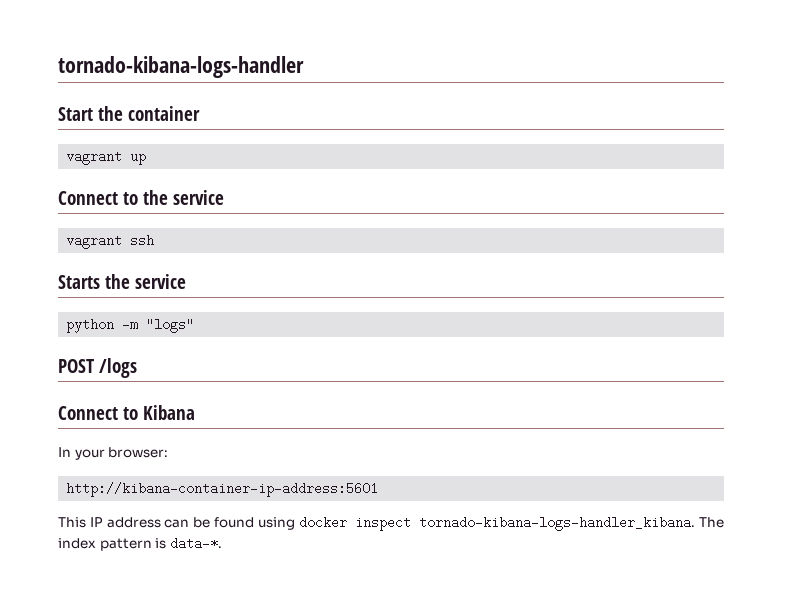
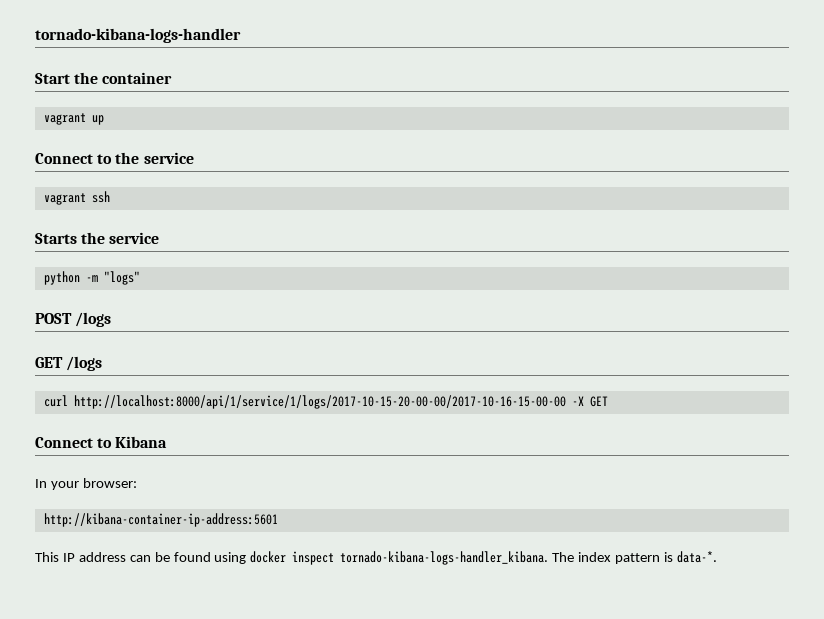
+ GET /logs
+ curl http://localhost:8000/api/1/service/1/logs/2017-10-15-20-00-00/2017-10-16-15-00-00 -X GET

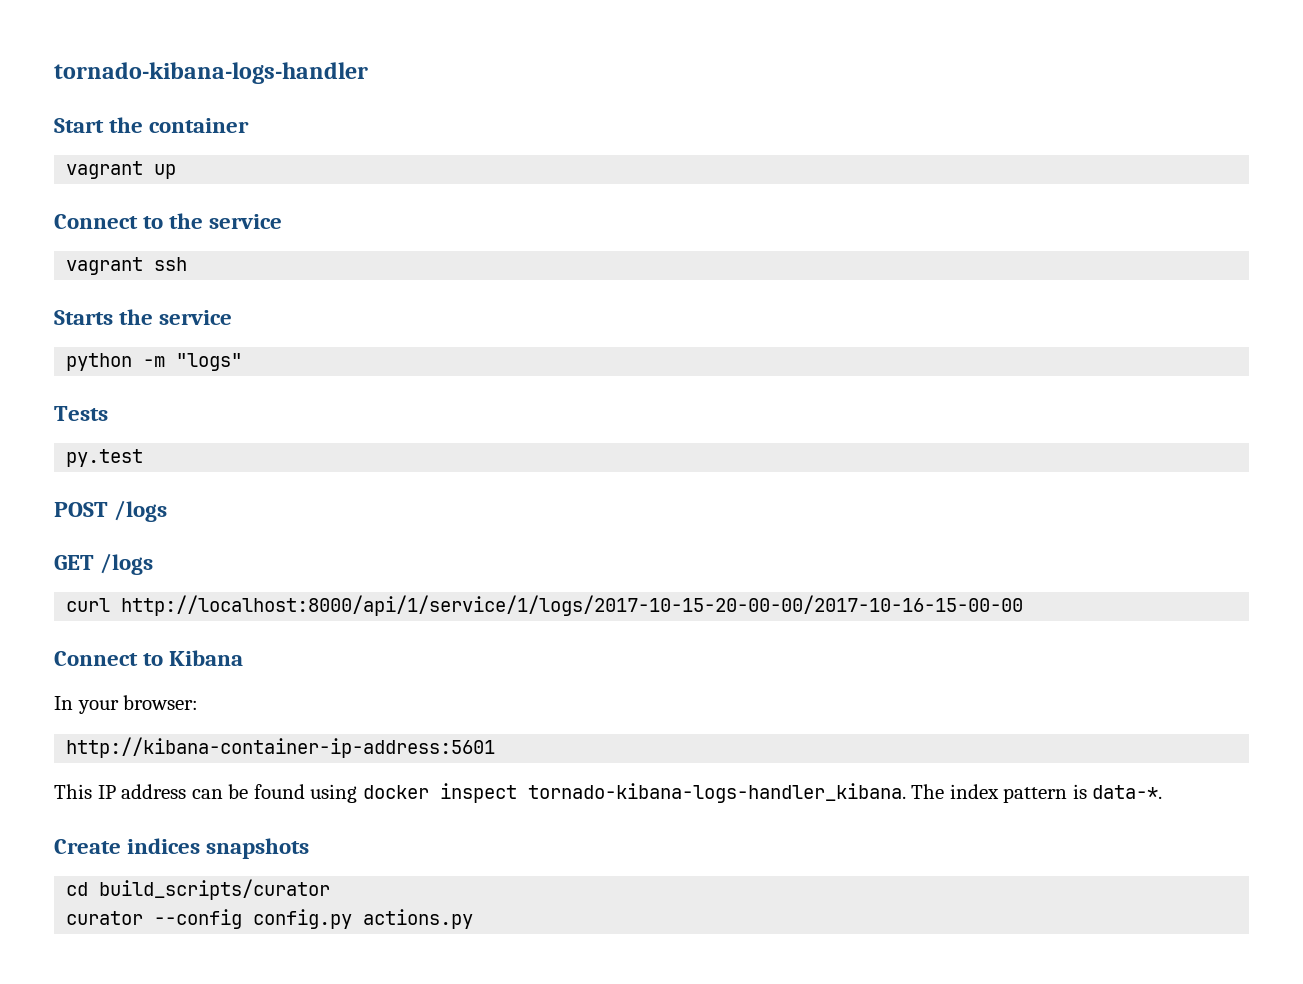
+ Tests
+ py.test
- curl http://localhost:8000/api/1/service/1/logs/2017-10-15-20-00-00/2017-10-16-15-00-00 -X GET
+ curl http://localhost:8000/api/1/service/1/logs/2017-10-15-20-00-00/2017-10-16-15-00-00
+ Create indices snapshots
+ cd build_scripts/curator
+ curator --config config.py actions.py

